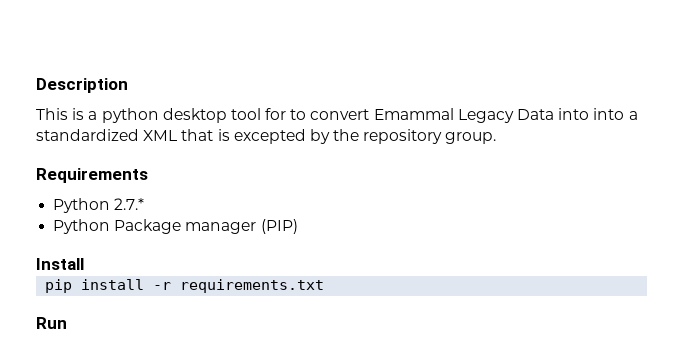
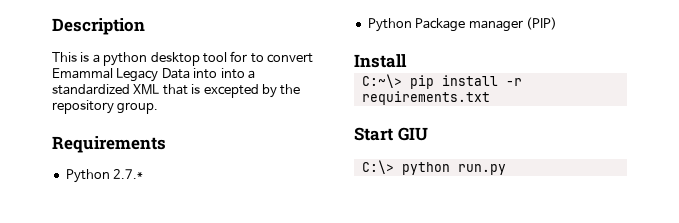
- pip install -r requirements.txt
+ C:~\> pip install -r requirements.txt
- Run
+ Start GIU
+ C:\> python run.py

